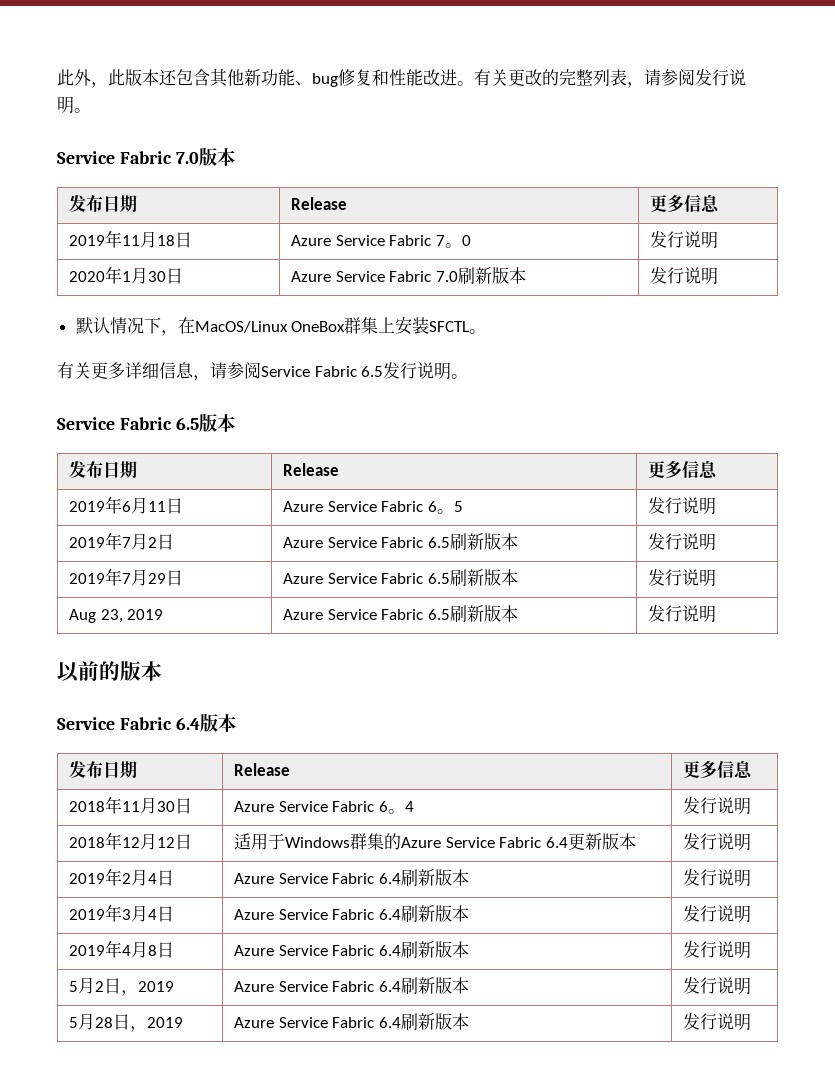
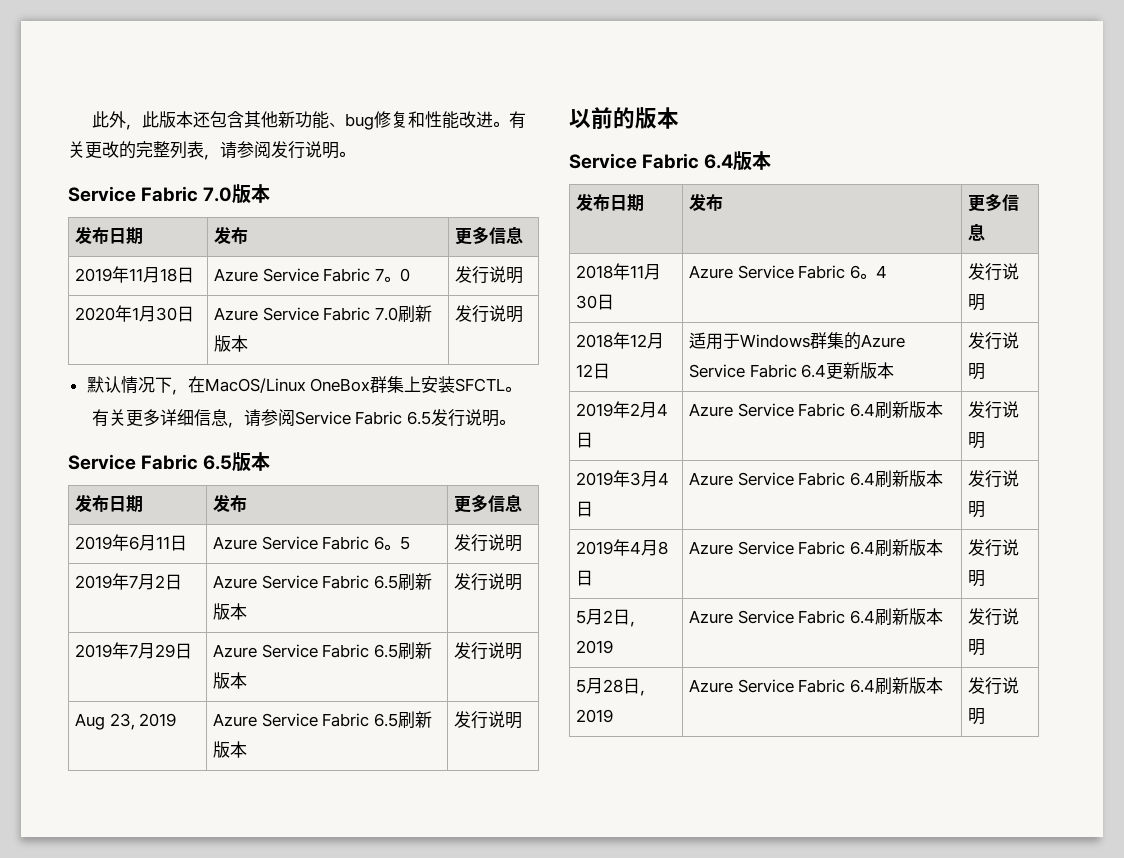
  Service Fabric 7.0版本
- 发布日期 | Release | 更多信息
+ 发布日期 | 发布 | 更多信息
  Service Fabric 6.5版本
- 发布日期 | Release | 更多信息
+ 发布日期 | 发布 | 更多信息
  Service Fabric 6.4版本
- 发布日期 | Release | 更多信息
+ 发布日期 | 发布 | 更多信息

